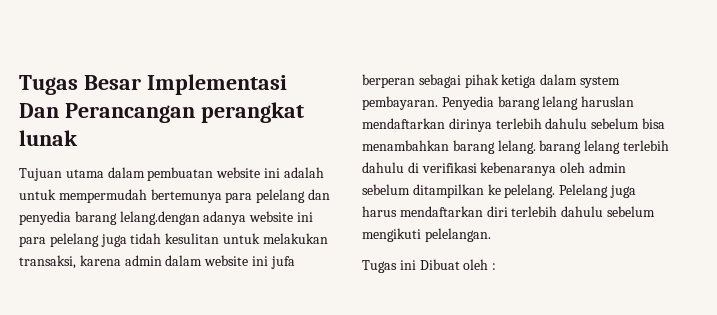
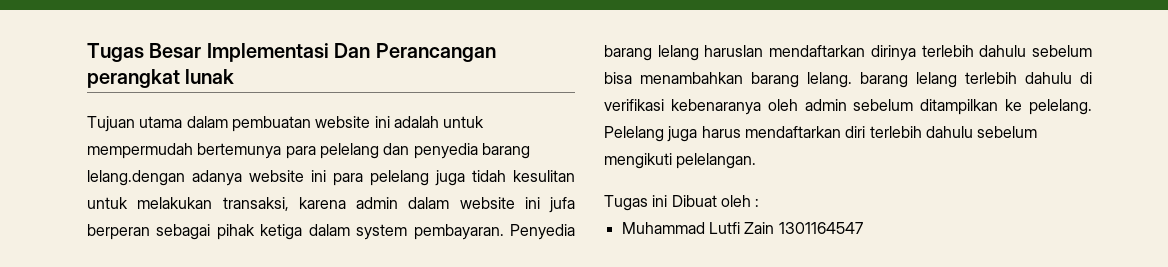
+ Muhammad Lutfi Zain 1301164547

